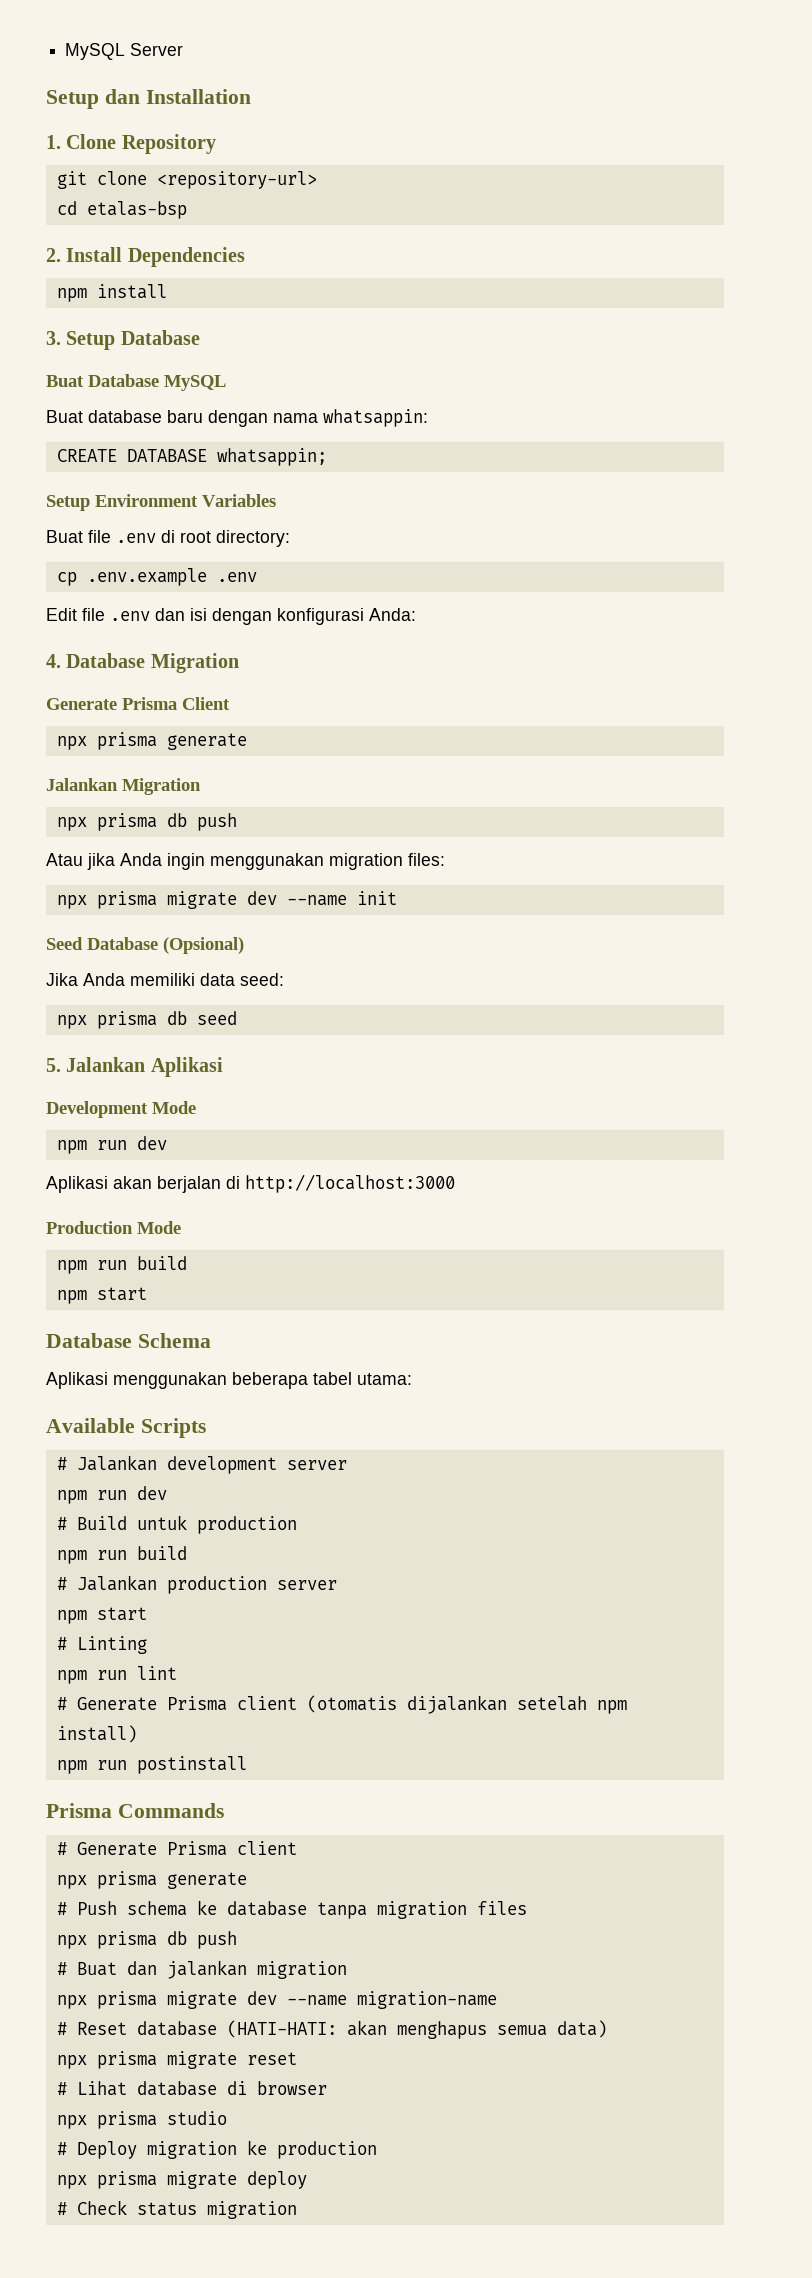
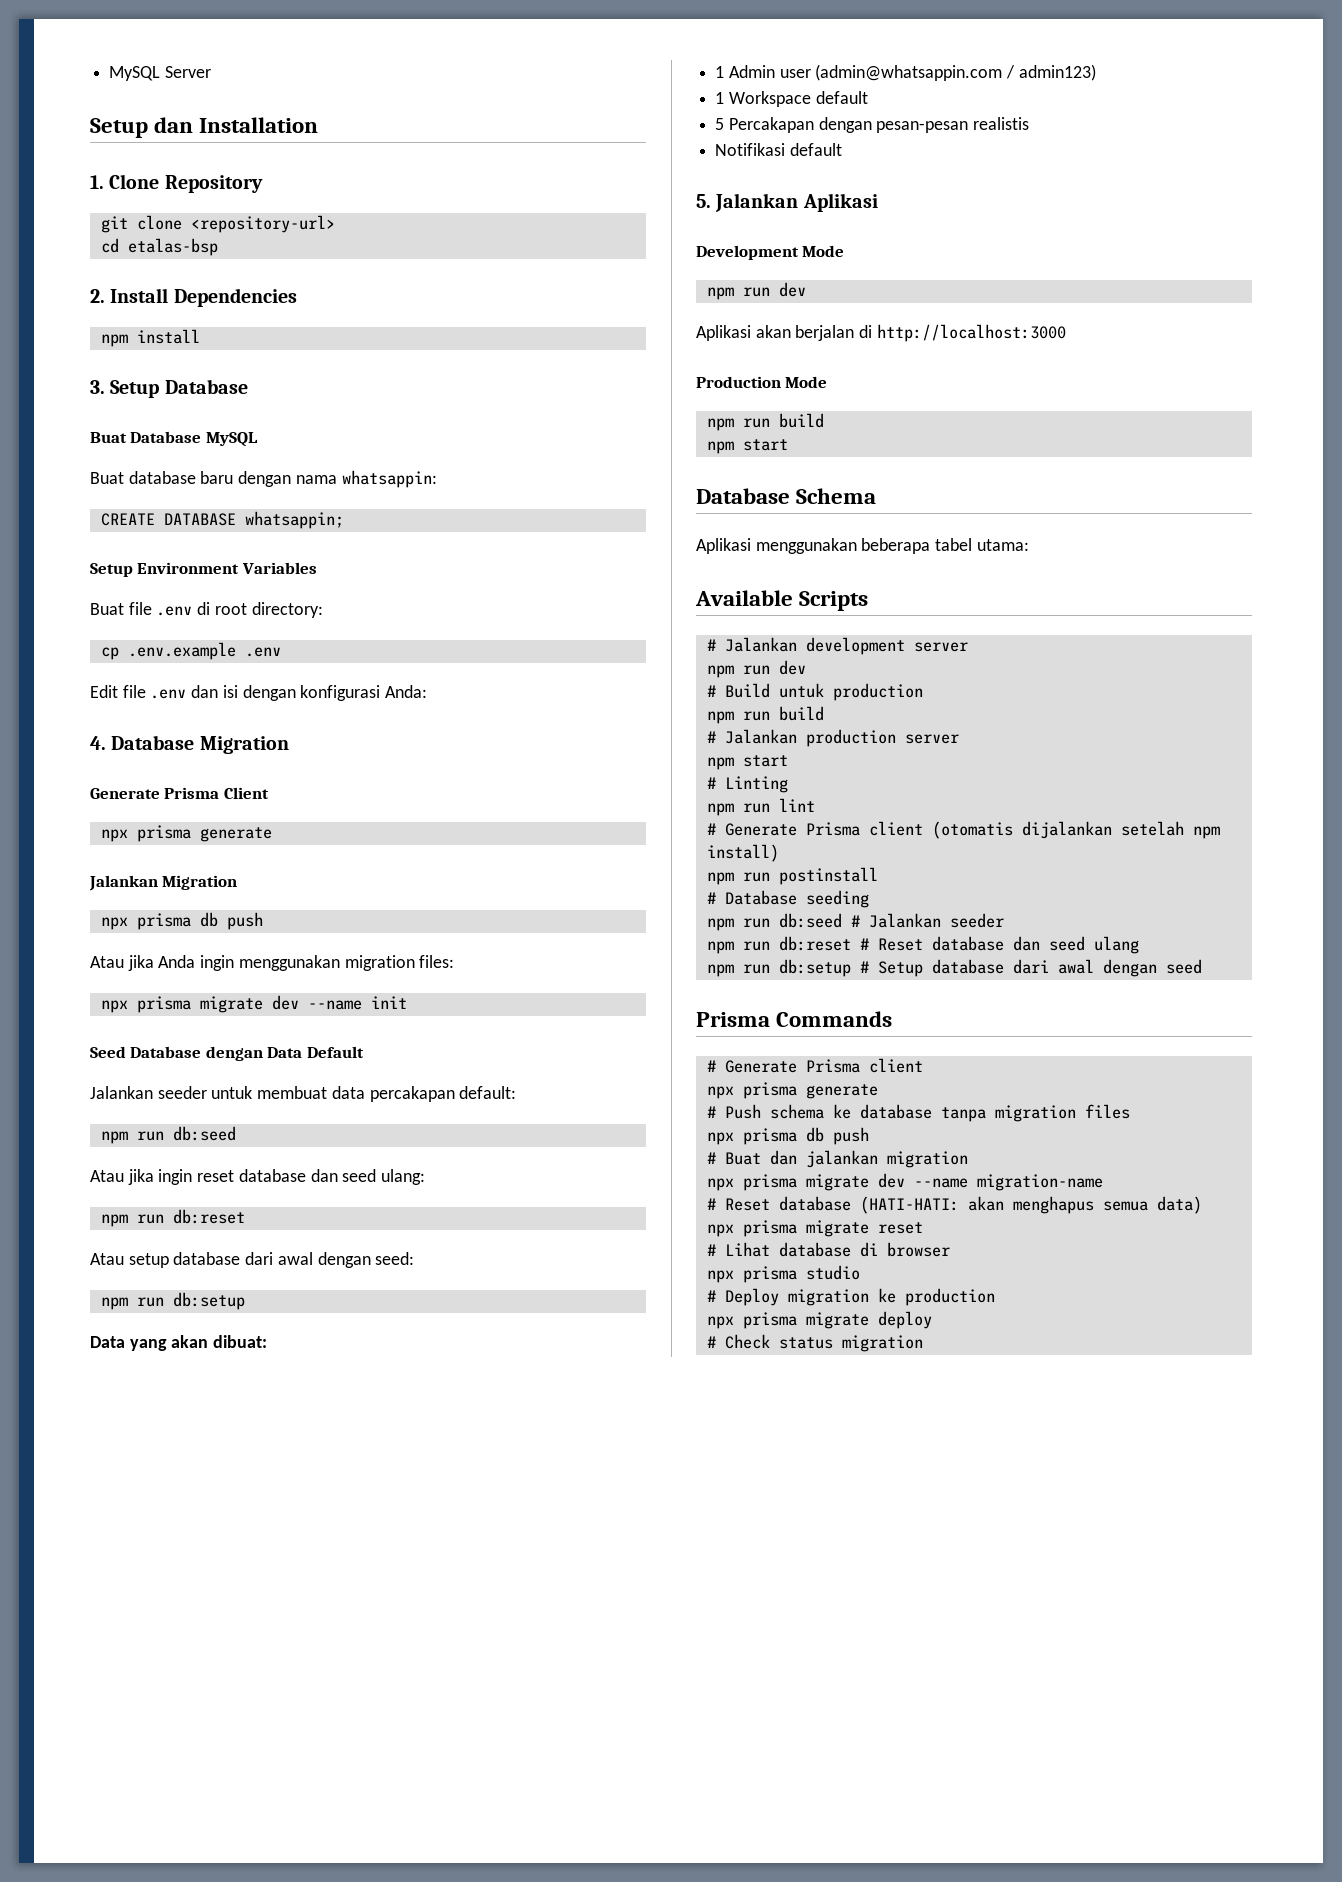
- Seed Database (Opsional)
- Jika Anda memiliki data seed:
- npx prisma db seed
+ Seed Database dengan Data Default
+ Jalankan seeder untuk membuat data percakapan default:
+ npm run db:seed
+ Atau jika ingin reset database dan seed ulang:
+ npm run db:reset
+ Atau setup database dari awal dengan seed:
+ npm run db:setup
+ Data yang akan dibuat:
+ 1 Admin user (admin@whatsappin.com / admin123)
+ 1 Workspace default
+ 5 Percakapan dengan pesan-pesan realistis
+ Notifikasi default
+ # Database seeding
+ npm run db:seed # Jalankan seeder
+ npm run db:reset # Reset database dan seed ulang
+ npm run db:setup # Setup database dari awal dengan seed

